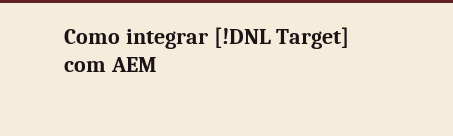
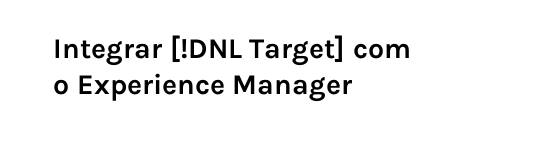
- Como integrar [!DNL Target] com AEM
+ Integrar [!DNL Target] com o Experience Manager

